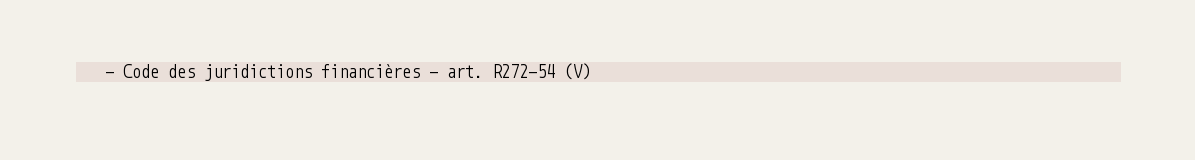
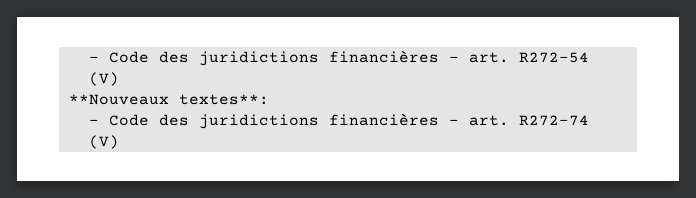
+ **Nouveaux textes**:
+ - Code des juridictions financières - art. R272-74 (V)

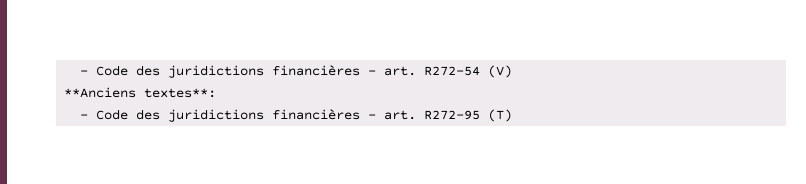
- **Nouveaux textes**:
+ **Anciens textes**:
- - Code des juridictions financières - art. R272-74 (V)
+ - Code des juridictions financières - art. R272-95 (T)

